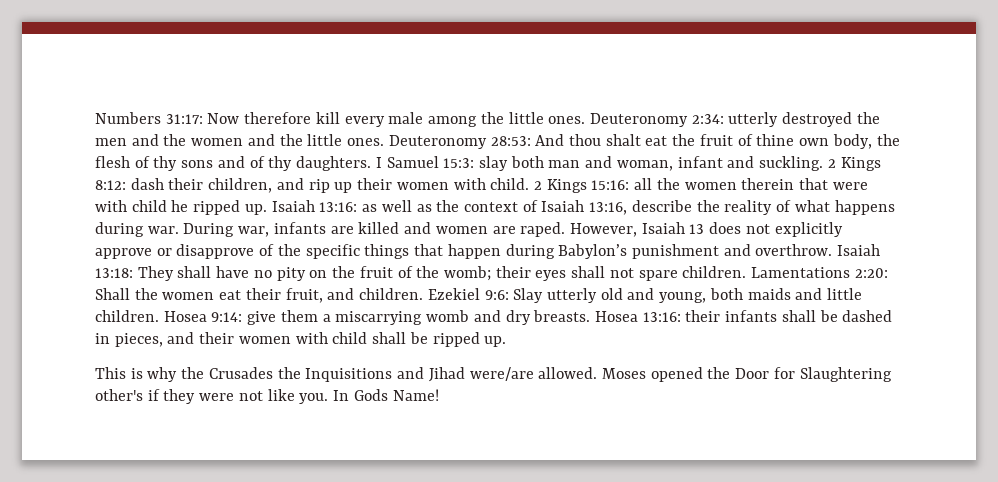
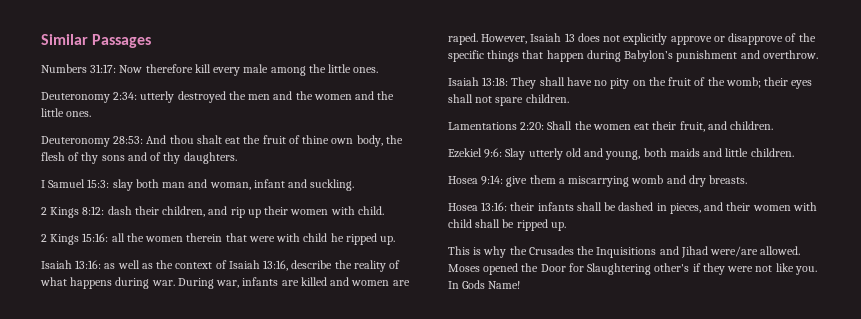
+ Similar Passages
- Now therefore kill every male among the little ones. Deuteronomy 2:34:
+ Now therefore kill every male among the little ones.
+ Deuteronomy 2:34:
- utterly destroyed the men and the women and the little ones. Deuteronomy 28:53:
+ utterly destroyed the men and the women and the little ones.
+ Deuteronomy 28:53:
- And thou shalt eat the fruit of thine own body, the flesh of thy sons and of thy daughters. I Samuel 15:3:
+ And thou shalt eat the fruit of thine own body, the flesh of thy sons and of thy daughters.
+ I Samuel 15:3:
- slay both man and woman, infant and suckling. 2 Kings 8:12:
+ slay both man and woman, infant and suckling.
+ 2 Kings 8:12:
- dash their children, and rip up their women with child. 2 Kings 15:16:
+ dash their children, and rip up their women with child.
+ 2 Kings 15:16:
- all the women therein that were with child he ripped up. Isaiah 13:16:
+ all the women therein that were with child he ripped up.
+ Isaiah 13:16:
- However, Isaiah 13 does not explicitly approve or disapprove of the specific things that happen during Babylon’s punishment and overthrow. Isaiah 13:18:
+ However, Isaiah 13 does not explicitly approve or disapprove of the specific things that happen during Babylon’s punishment and overthrow.
+ Isaiah 13:18:
- their eyes shall not spare children. Lamentations 2:20:
+ their eyes shall not spare children.
+ Lamentations 2:20:
- Shall the women eat their fruit, and children. Ezekiel 9:6:
+ Shall the women eat their fruit, and children.
+ Ezekiel 9:6:
- Slay utterly old and young, both maids and little children. Hosea 9:14:
+ Slay utterly old and young, both maids and little children.
+ Hosea 9:14:
- give them a miscarrying womb and dry breasts. Hosea 13:16:
+ give them a miscarrying womb and dry breasts.
+ Hosea 13:16:

